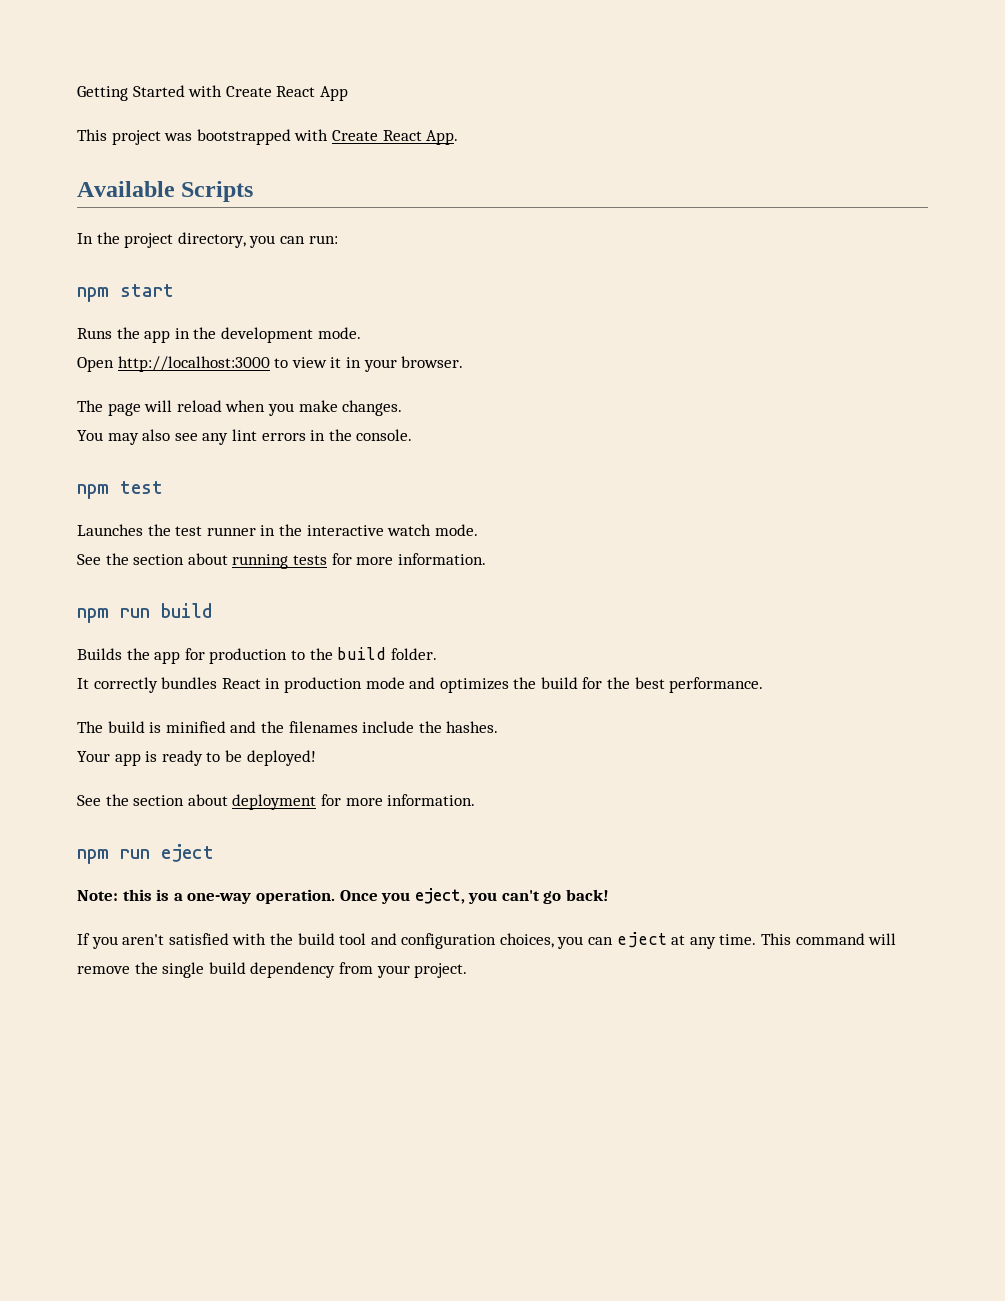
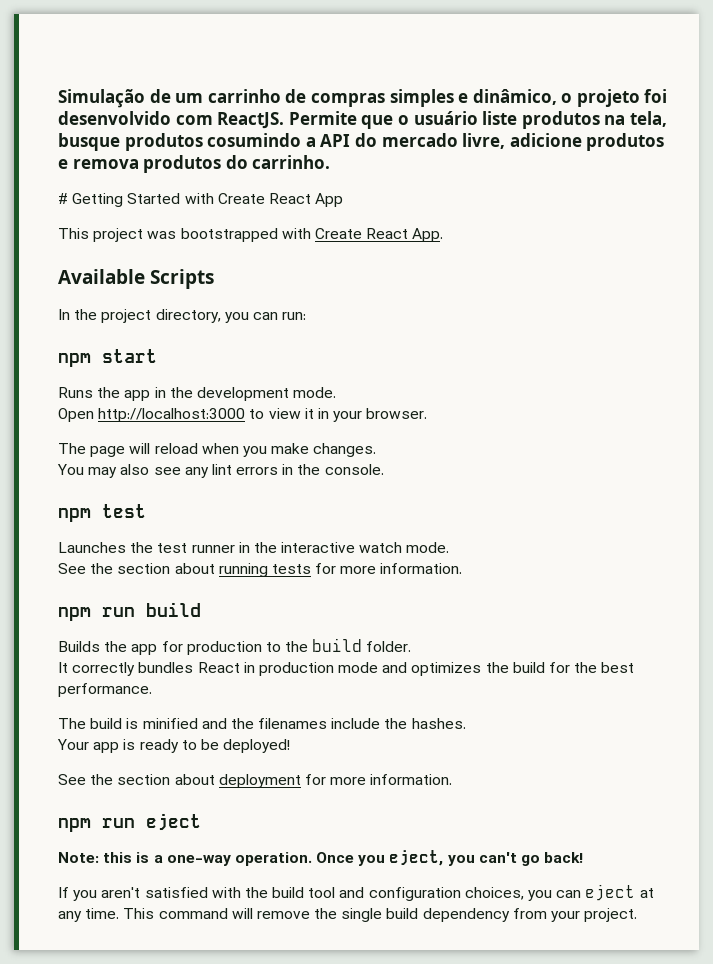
- Getting Started with Create React App
+ Simulação de um carrinho de compras simples e dinâmico, o projeto foi desenvolvido com ReactJS. Permite que o usuário liste produtos na tela, busque produtos cosumindo a API do mercado livre, adicione produtos e remova produtos do carrinho.
+ # Getting Started with Create React App

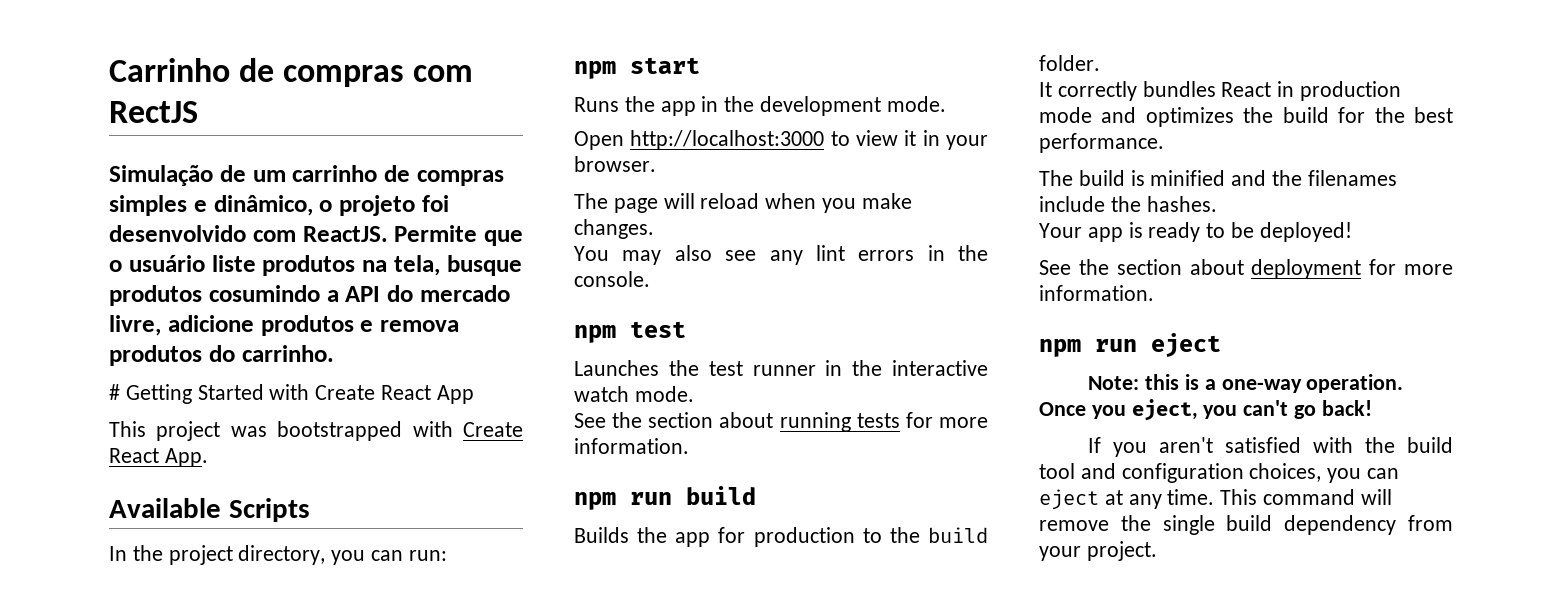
+ Carrinho de compras com RectJS

